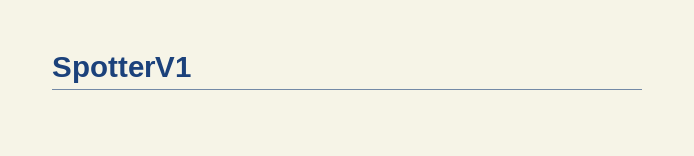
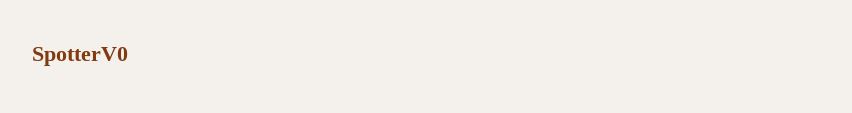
- SpotterV1
+ SpotterV0

